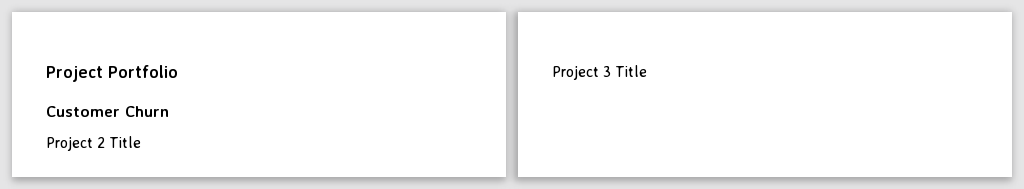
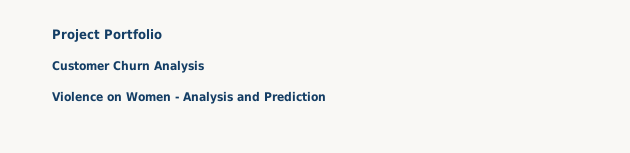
- Customer Churn
- Project 2 Title
- Project 3 Title
+ Customer Churn Analysis
+ Violence on Women - Analysis and Prediction

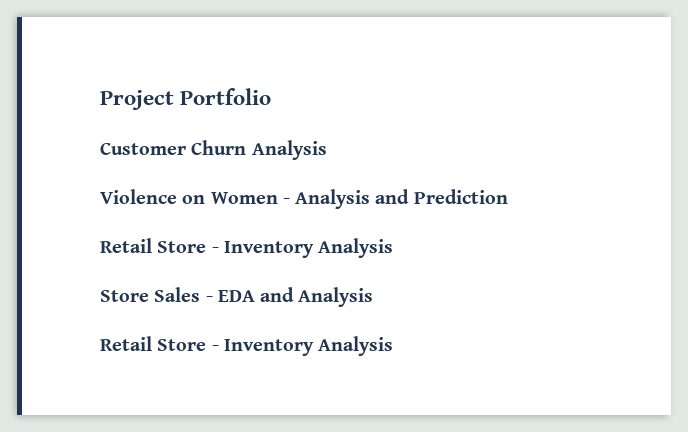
  Violence on Women - Analysis and Prediction
+ Retail Store - Inventory Analysis
+ Store Sales - EDA and Analysis
+ Retail Store - Inventory Analysis

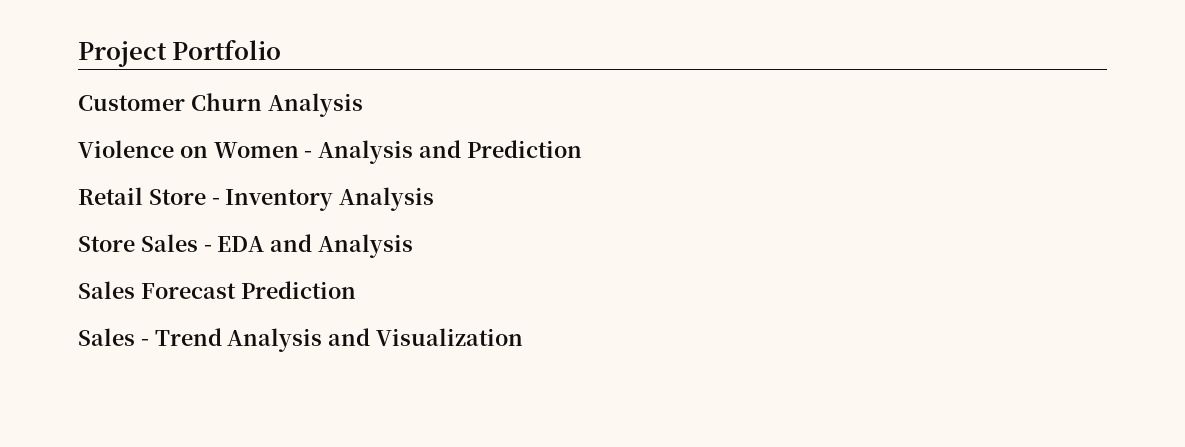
  Store Sales - EDA and Analysis
- Retail Store - Inventory Analysis
+ Sales Forecast Prediction
+ Sales - Trend Analysis and Visualization

